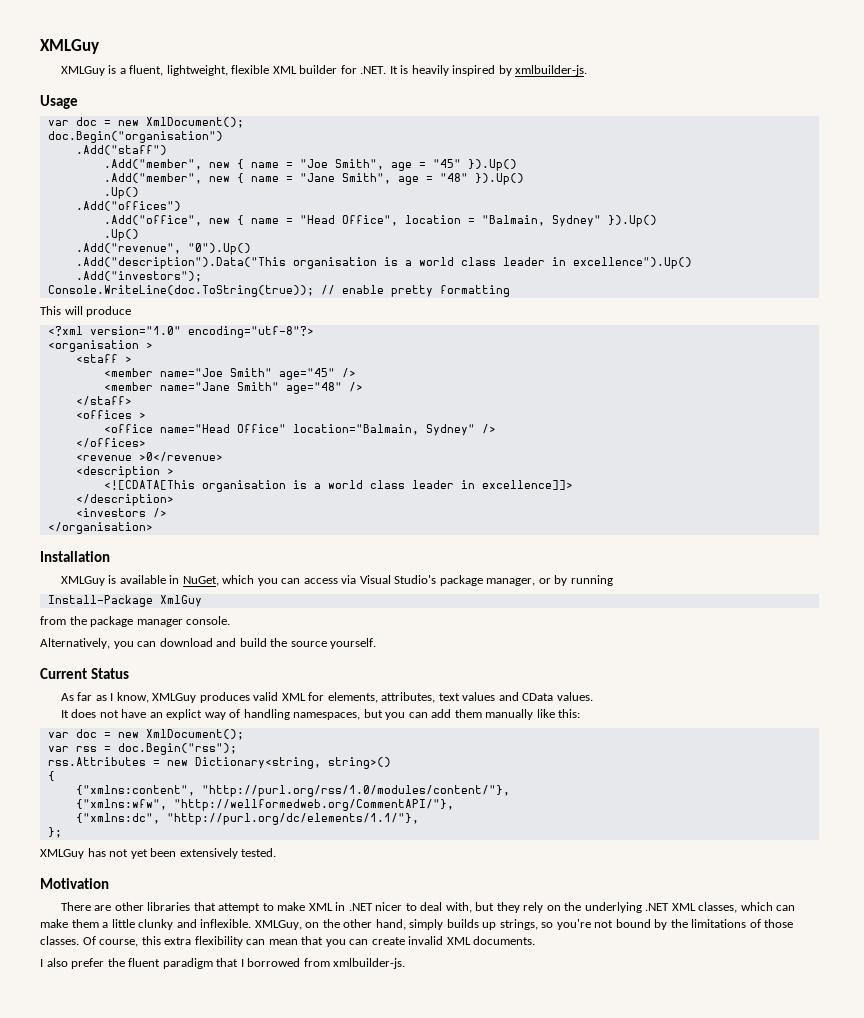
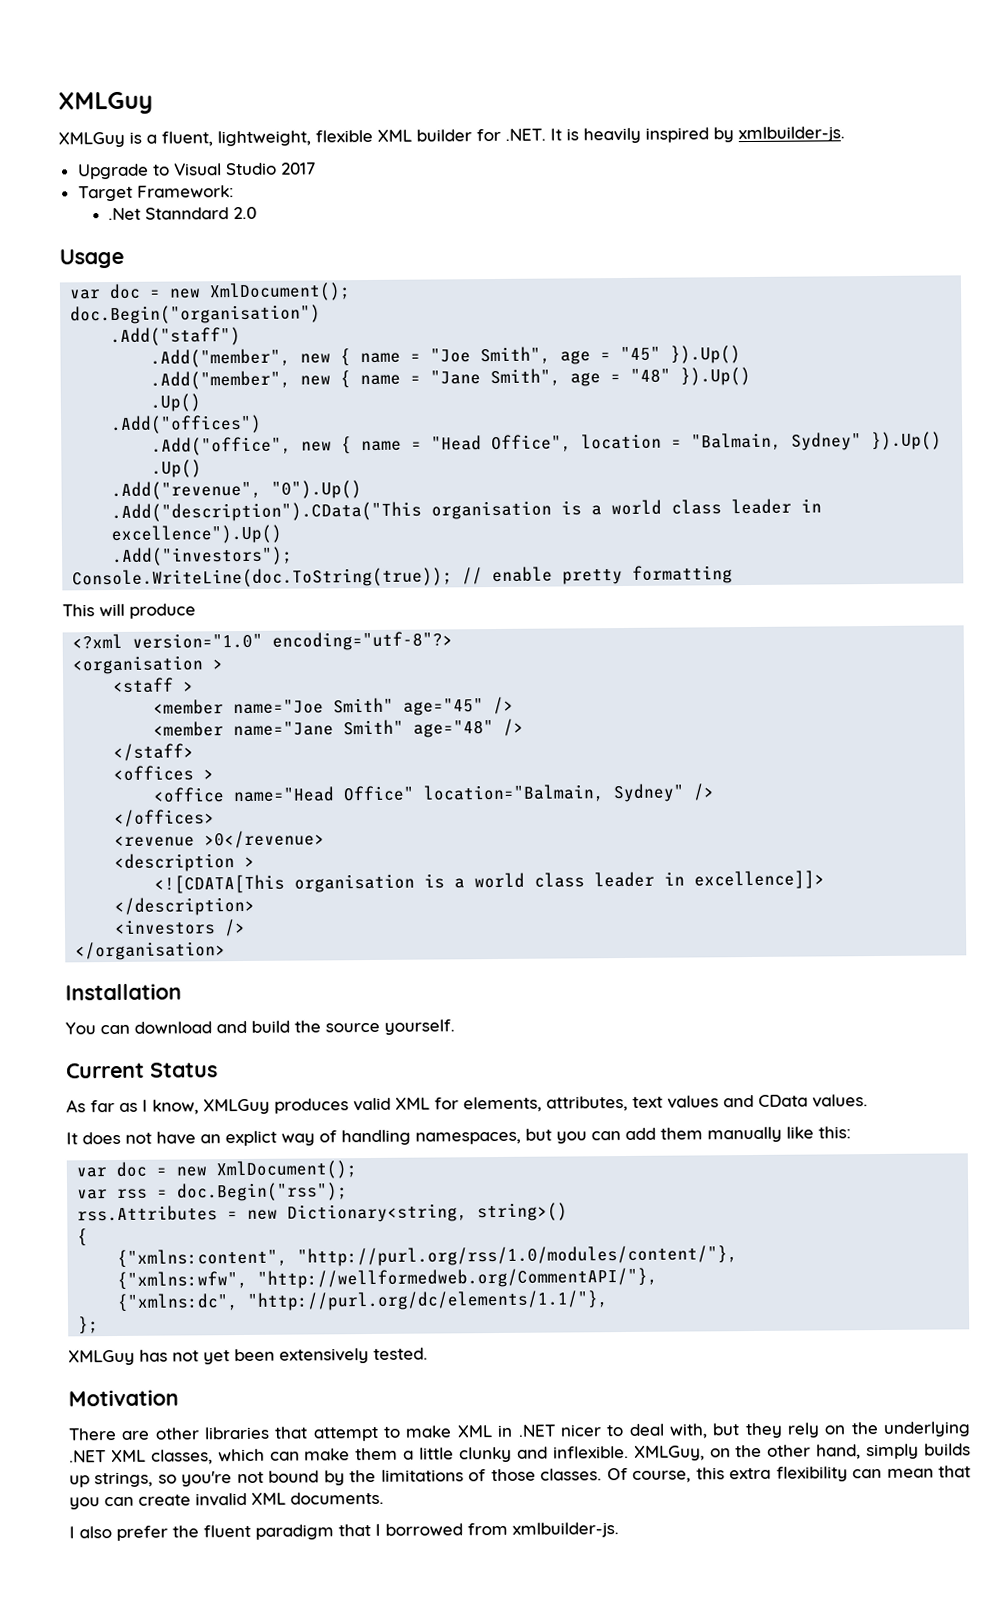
+ Upgrade to Visual Studio 2017
+ Target Framework:
+ .Net Stanndard 2.0
- .Add("description").Data("This organisation is a world class leader in excellence").Up()
+ .Add("description").CData("This organisation is a world class leader in excellence").Up()
- XMLGuy is available in NuGet, which you can access via Visual Studio's package manager, or by running
- Install-Package XmlGuy
- from the package manager console.
- Alternatively, you can download and build the source yourself.
+ You can download and build the source yourself.

